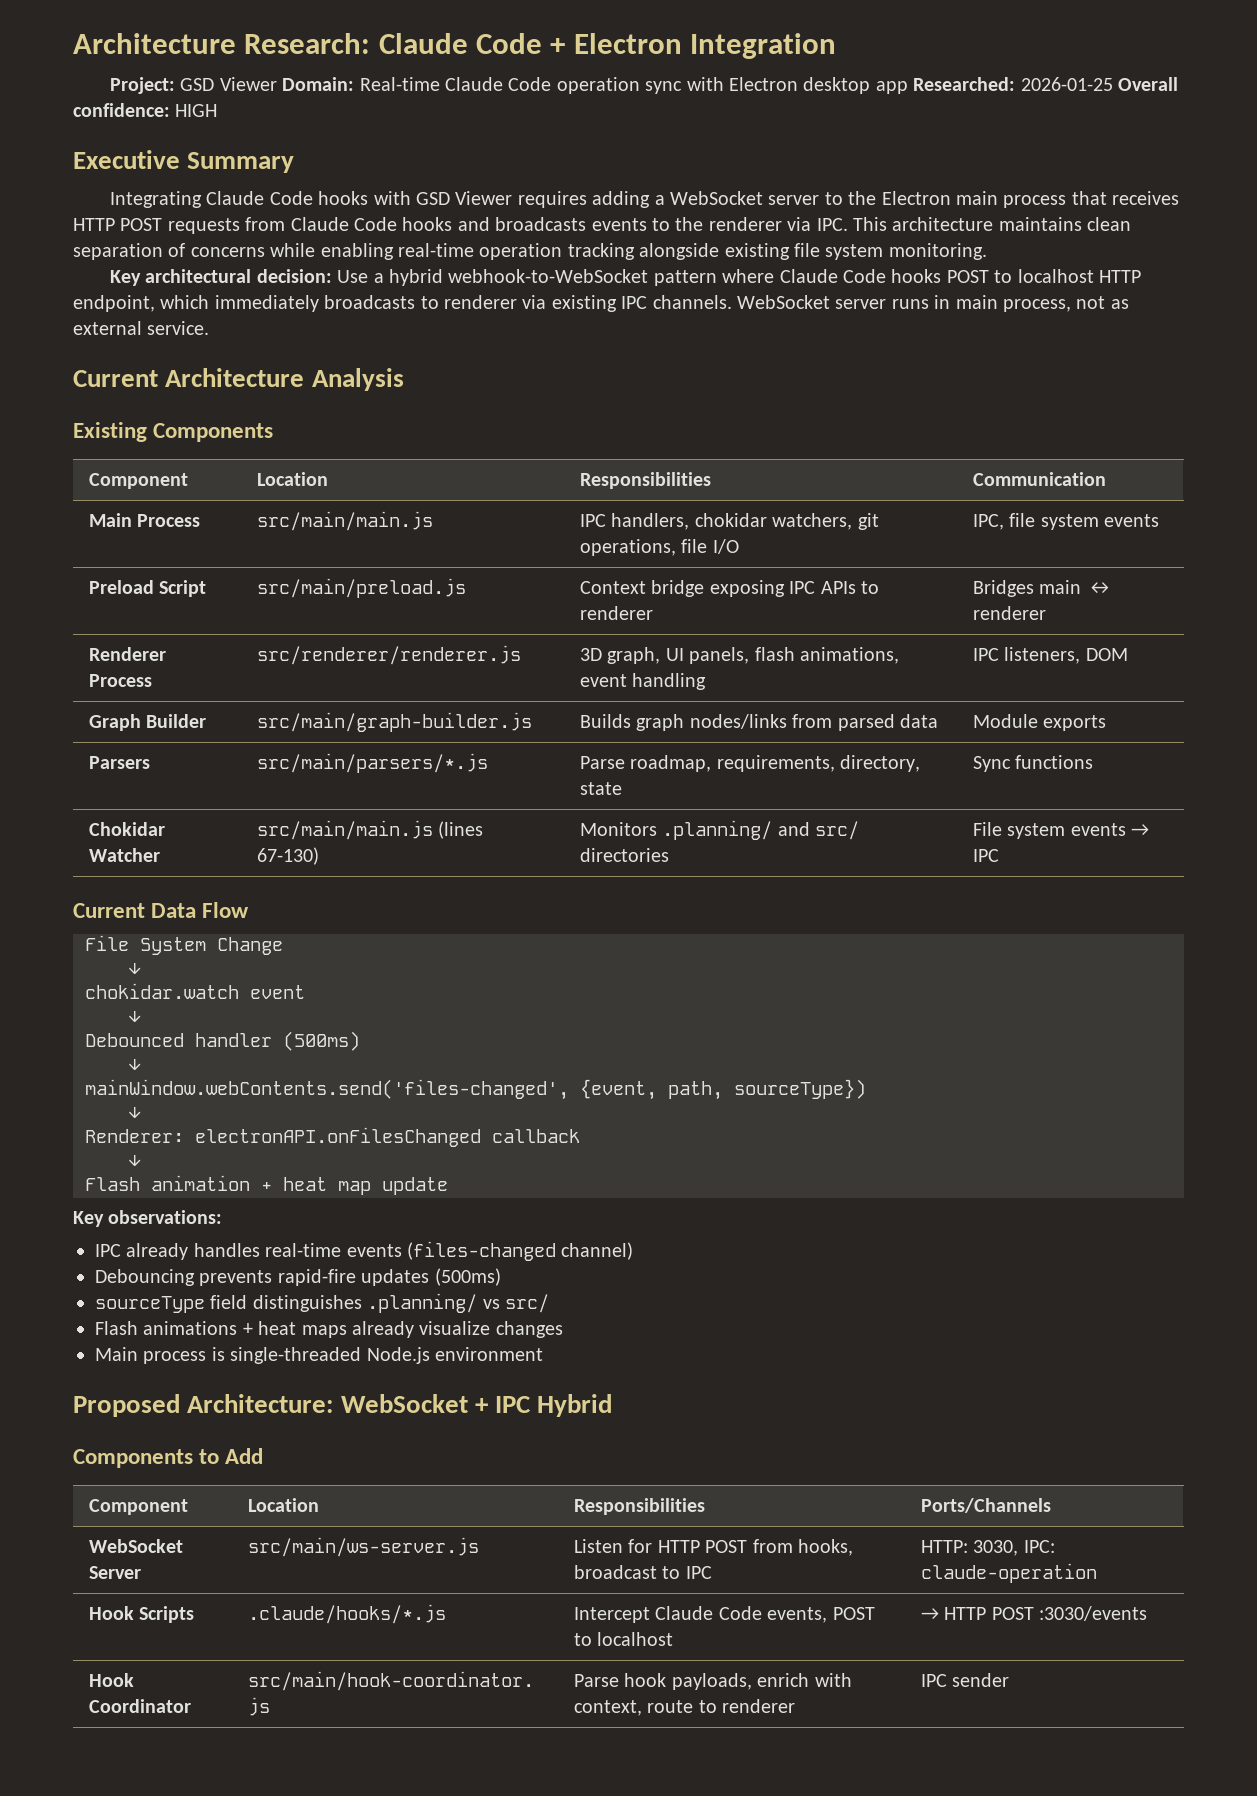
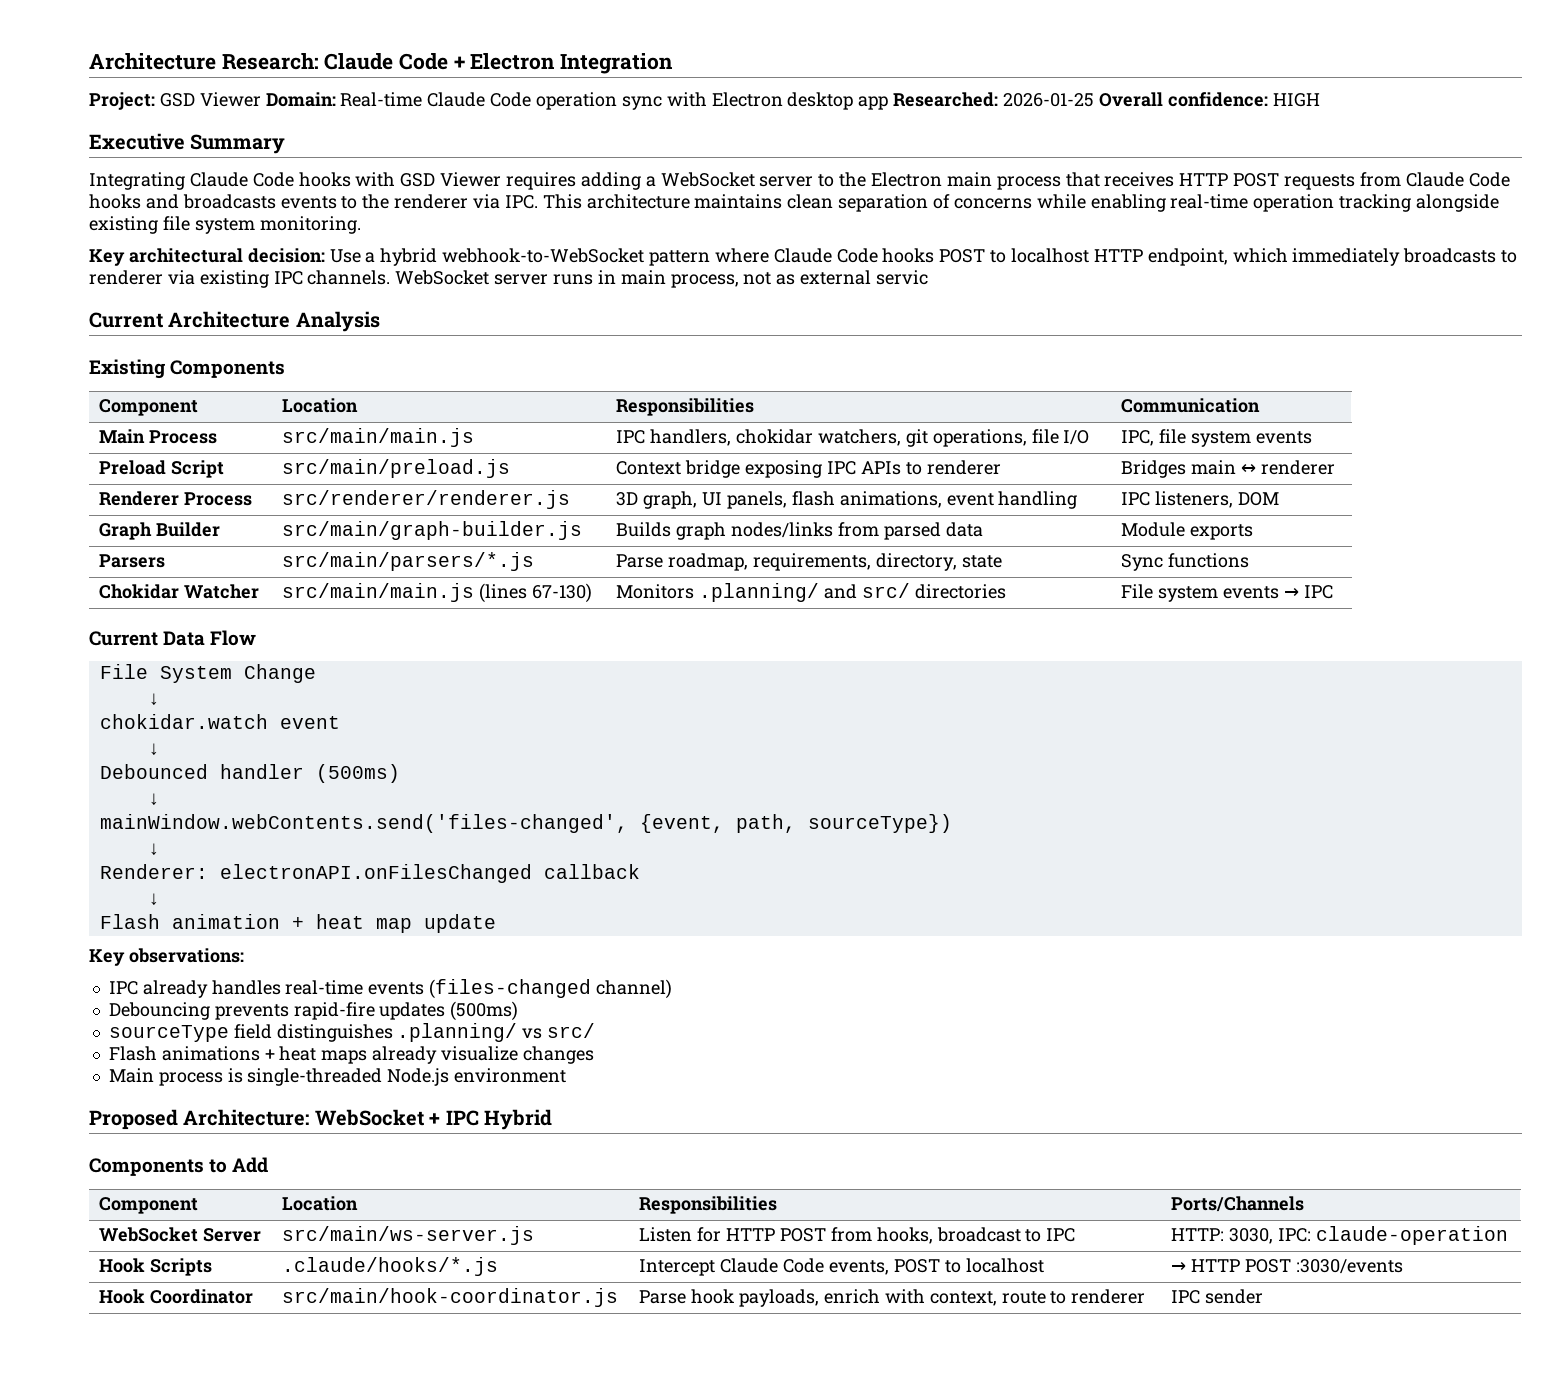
- WebSocket server runs in main process, not as external service.
+ WebSocket server runs in main process, not as external servic

